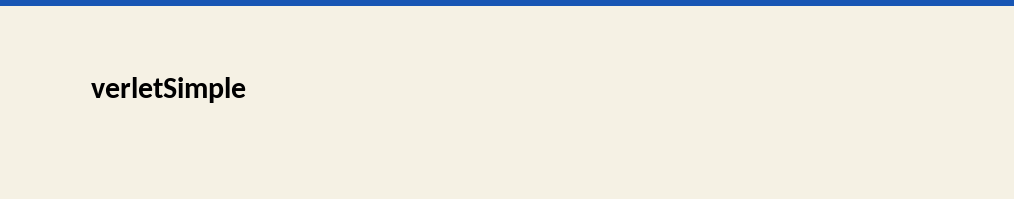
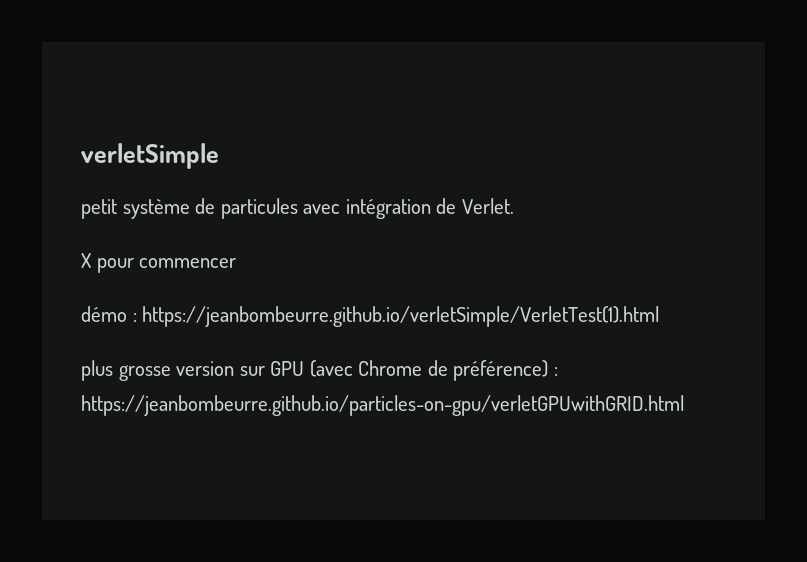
+ petit système de particules avec intégration de Verlet.
+ X pour commencer
+ démo : https://jeanbombeurre.github.io/verletSimple/VerletTest(1).html
+ plus grosse version sur GPU (avec Chrome de préférence) : https://jeanbombeurre.github.io/particles-on-gpu/verletGPUwithGRID.html

